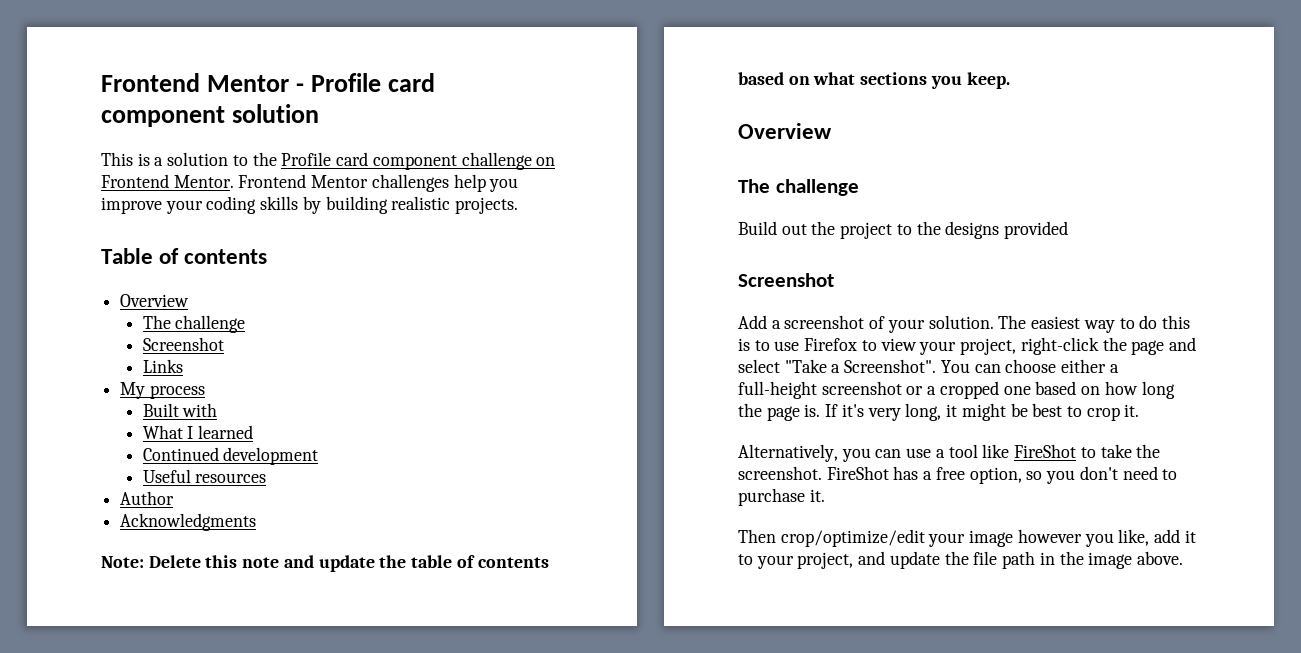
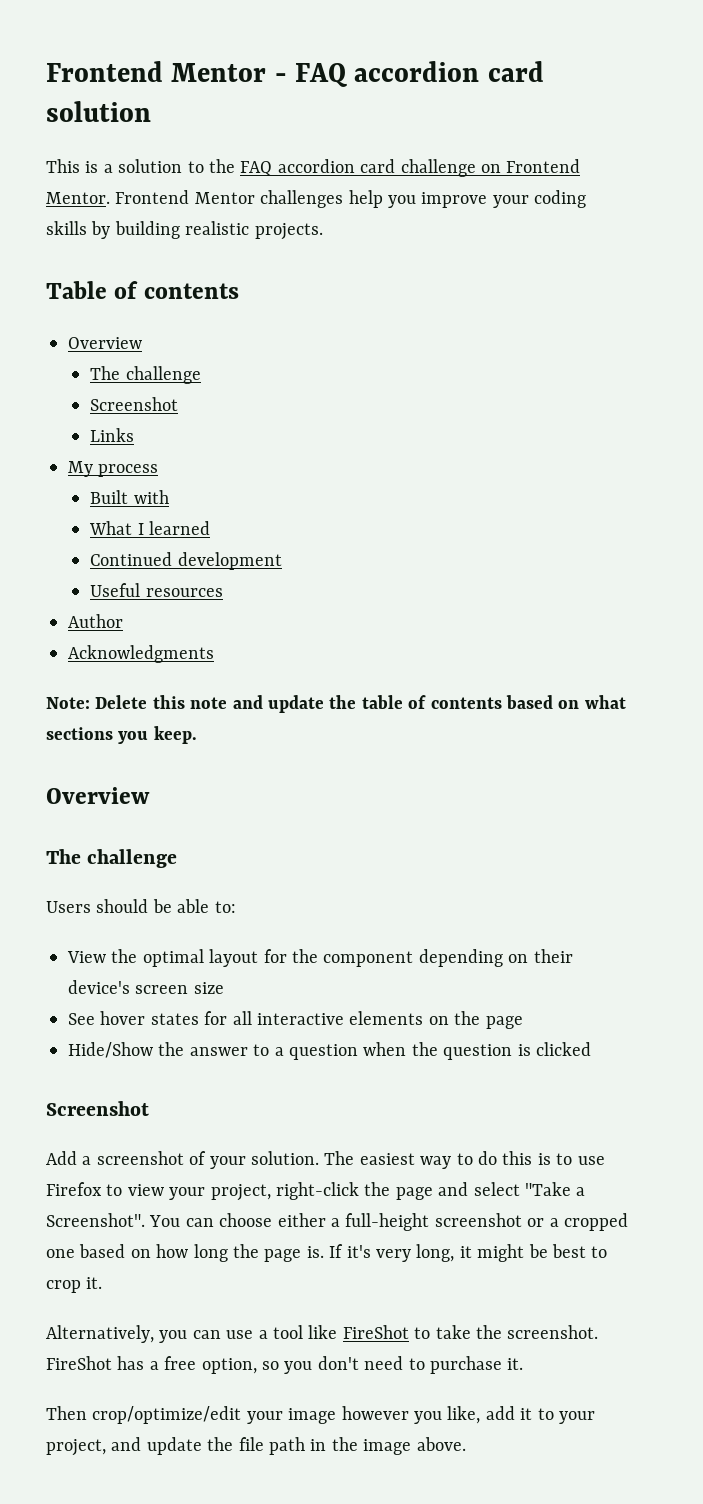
- Frontend Mentor - Profile card component solution
+ Frontend Mentor - FAQ accordion card solution
- This is a solution to the Profile card component challenge on Frontend Mentor.
+ This is a solution to the FAQ accordion card challenge on Frontend Mentor.
- Build out the project to the designs provided
+ Users should be able to:
+ View the optimal layout for the component depending on their device's screen size
+ See hover states for all interactive elements on the page
+ Hide/Show the answer to a question when the question is clicked

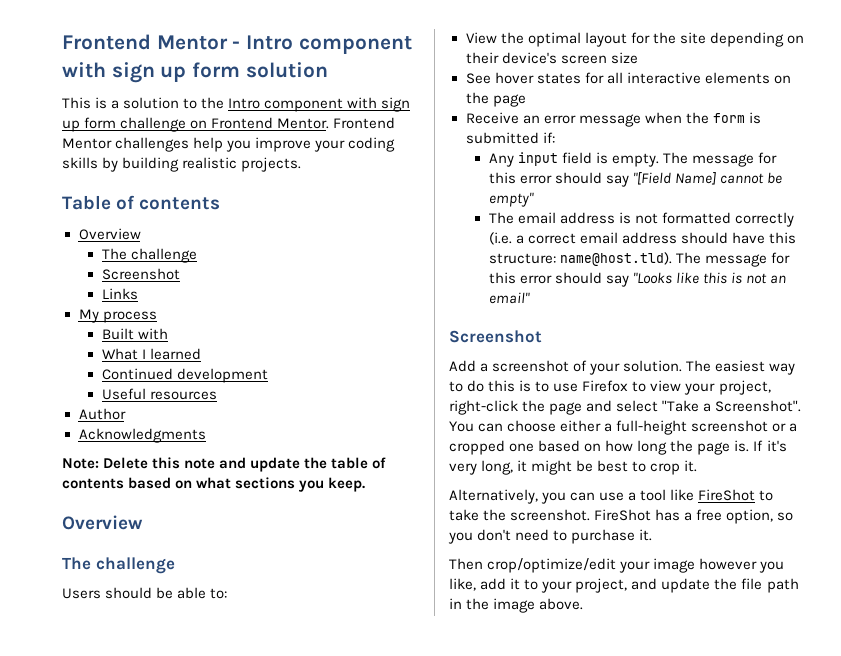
- Frontend Mentor - FAQ accordion card solution
+ Frontend Mentor - Intro component with sign up form solution
- This is a solution to the FAQ accordion card challenge on Frontend Mentor.
+ This is a solution to the Intro component with sign up form challenge on Frontend Mentor.
- View the optimal layout for the component depending on their device's screen size
+ View the optimal layout for the site depending on their device's screen size
- Hide/Show the answer to a question when the question is clicked
+ Receive an error message when the form is submitted if:
+ Any input field is empty. The message for this error should say "[Field Name] cannot be empty"
+ The email address is not formatted correctly (i.e. a correct email address should have this structure: name@host.tld). The message for this error should say "Looks like this is not an email"

